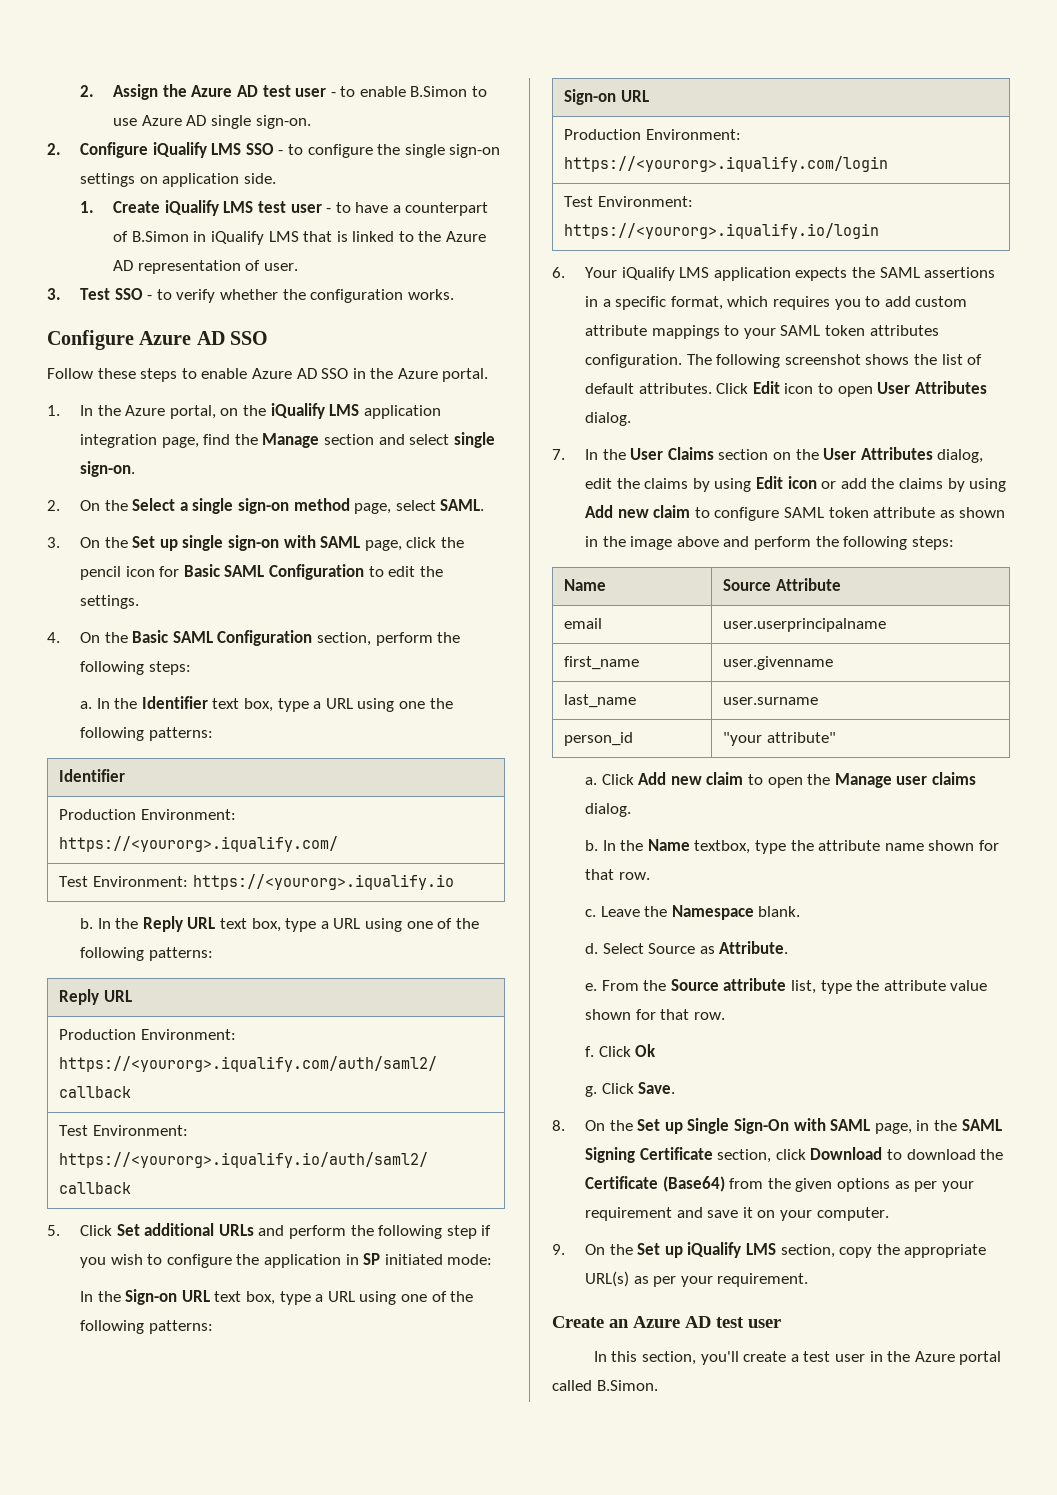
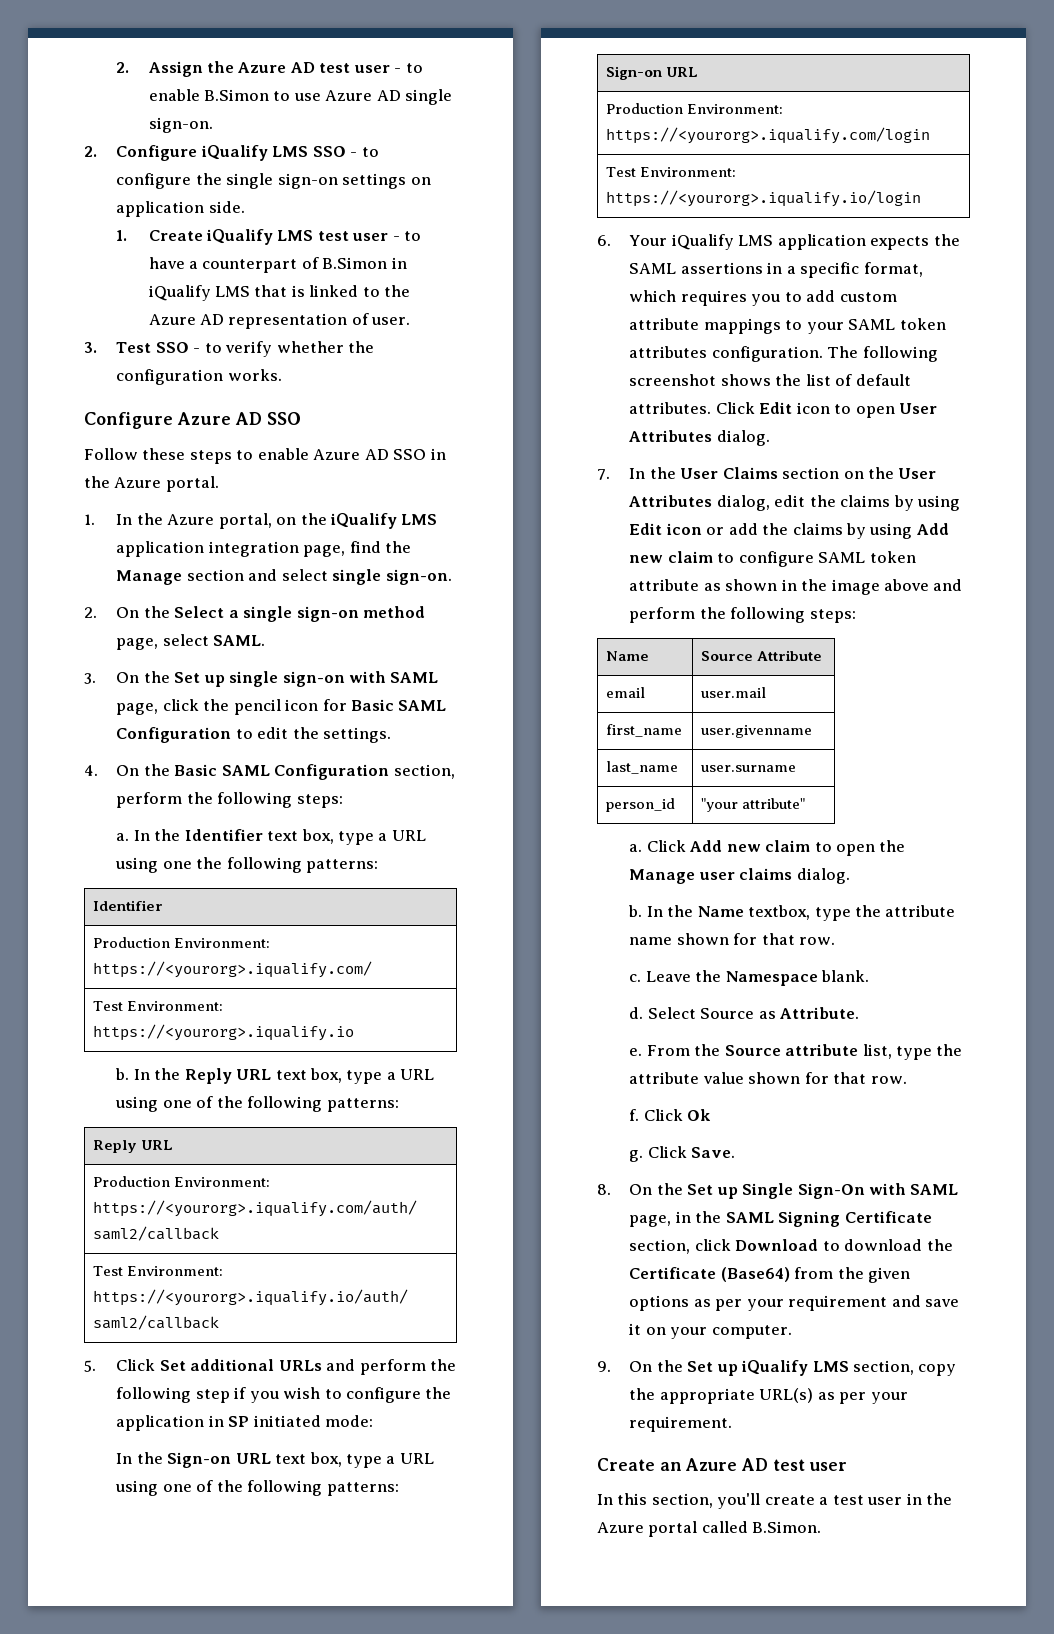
- email | user.userprincipalname
+ email | user.mail

